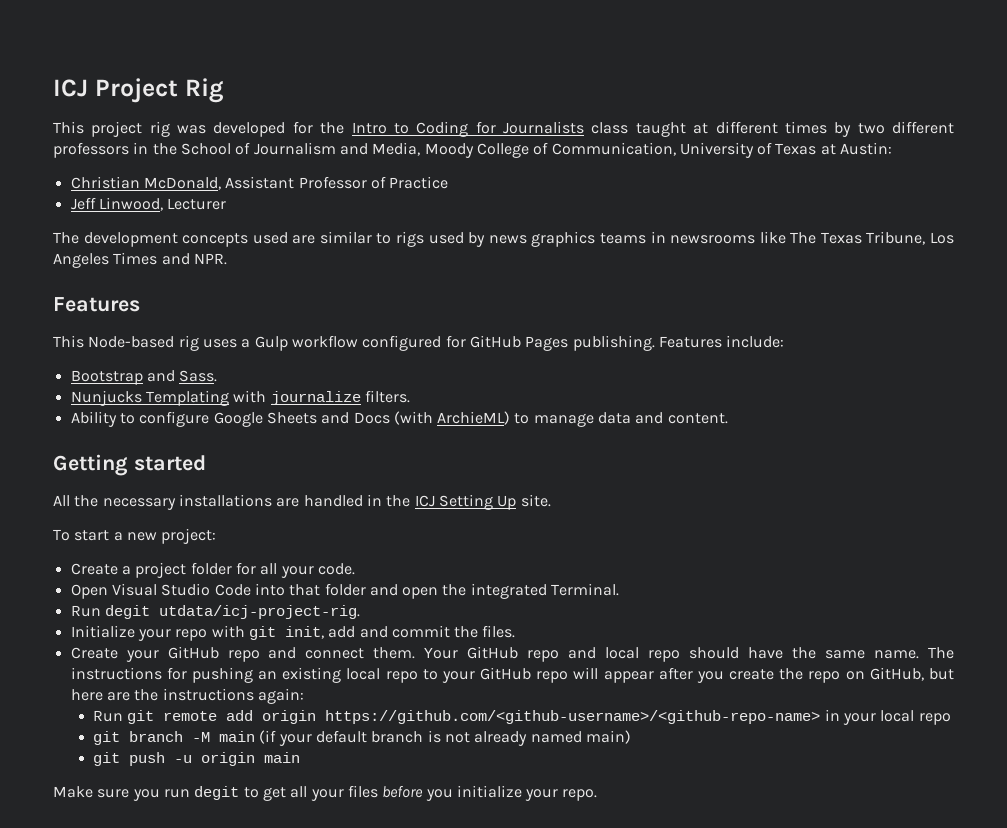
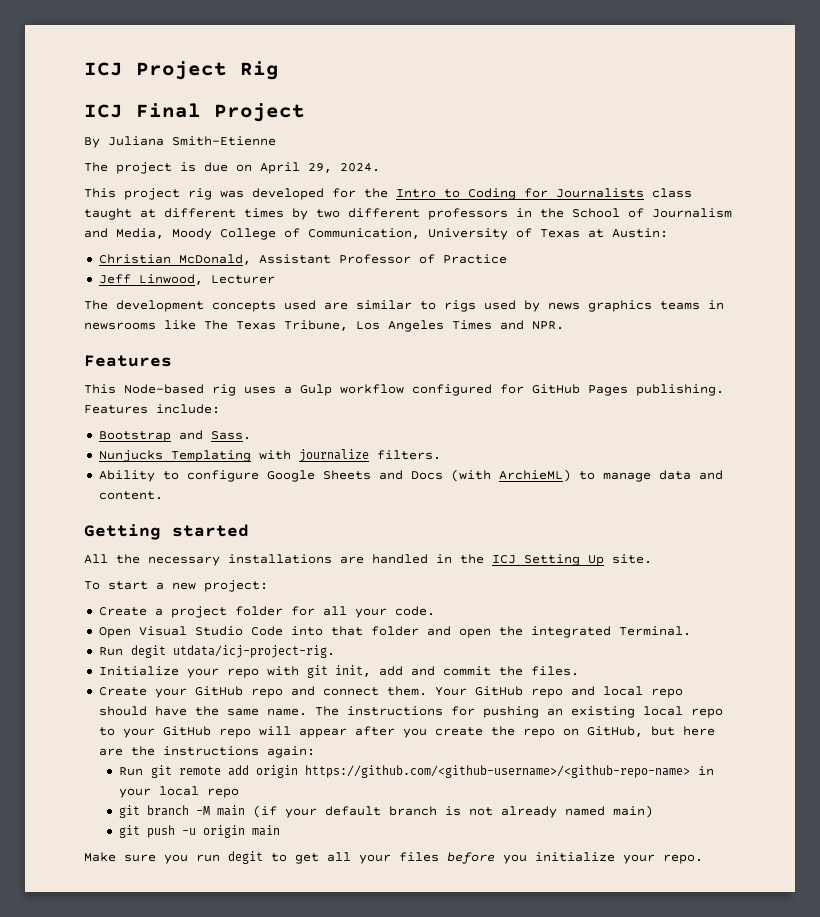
+ ICJ Final Project
+ By Juliana Smith-Etienne
+ The project is due on April 29, 2024.

